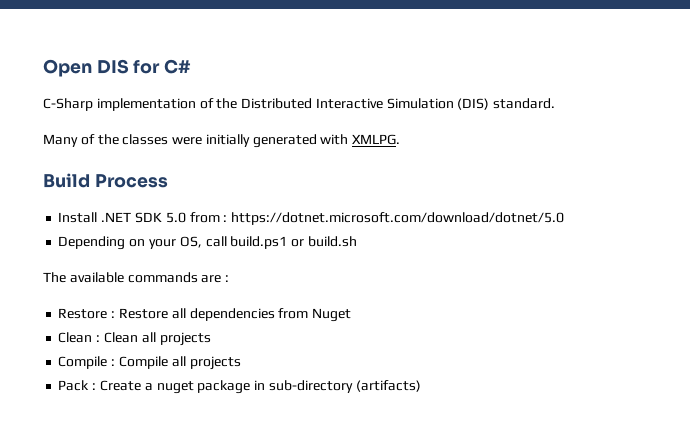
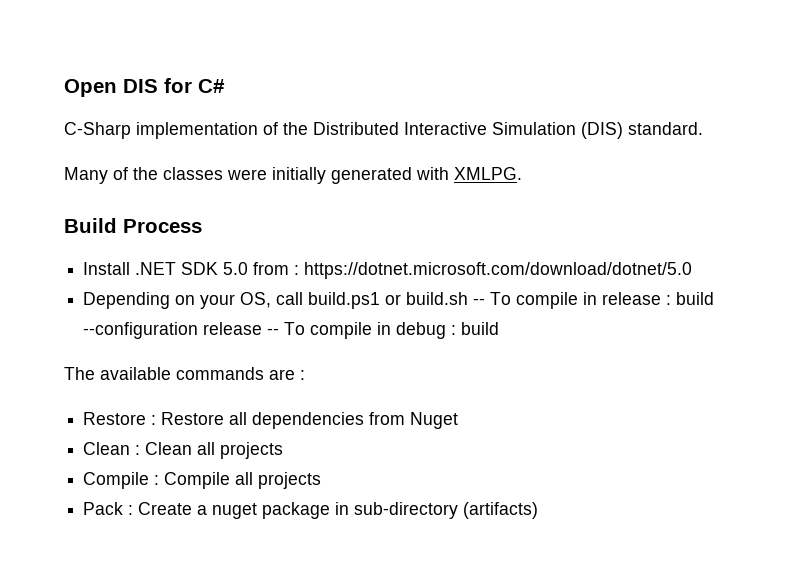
- Depending on your OS, call build.ps1 or build.sh
+ Depending on your OS, call build.ps1 or build.sh -- To compile in release : build --configuration release -- To compile in debug : build

